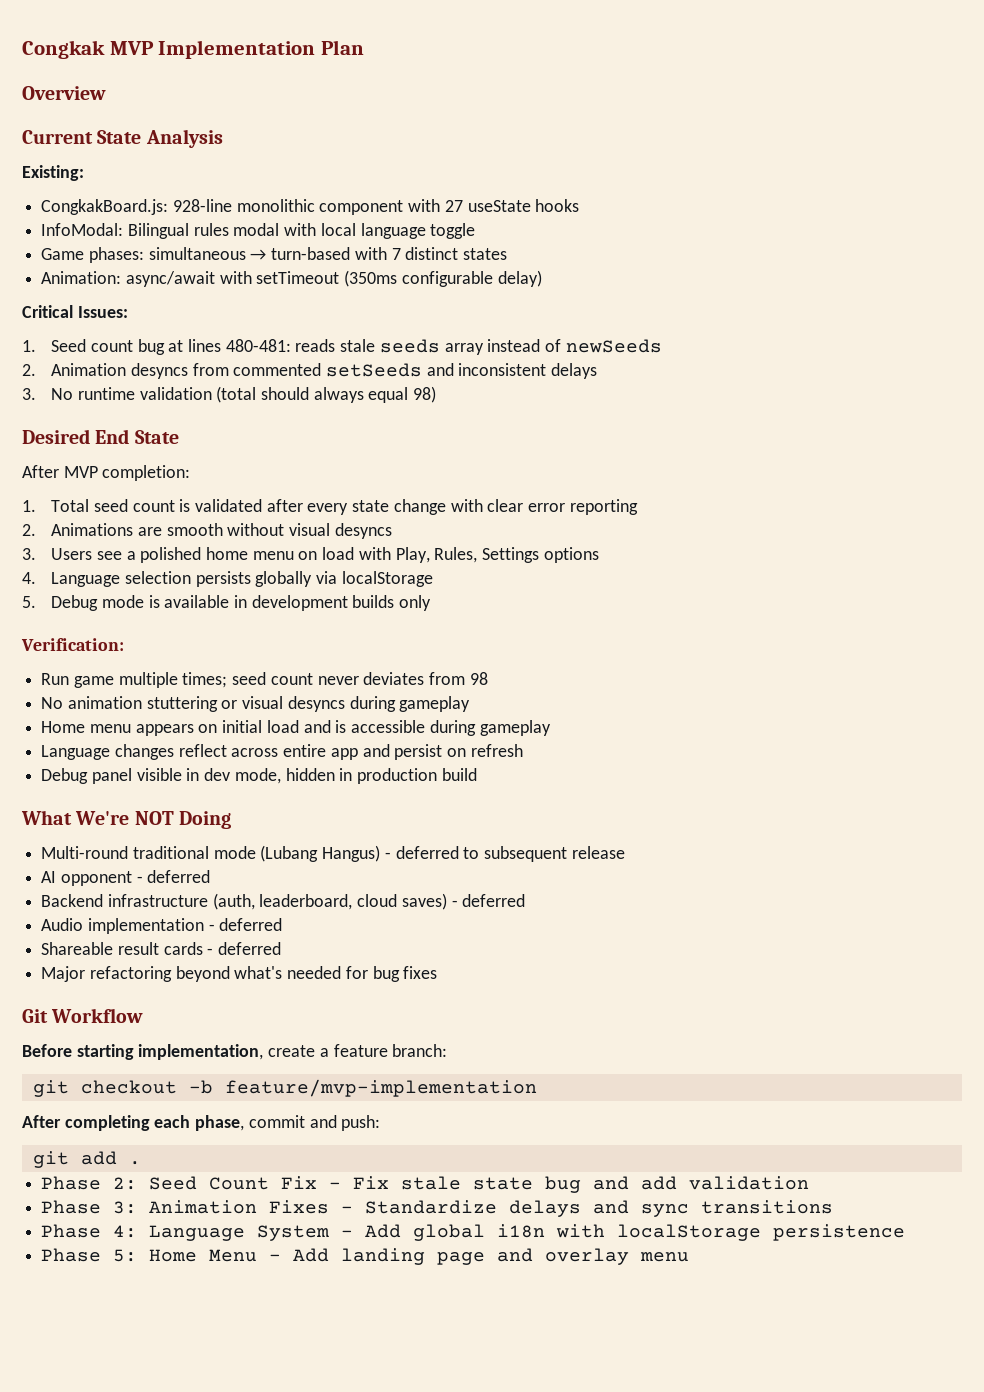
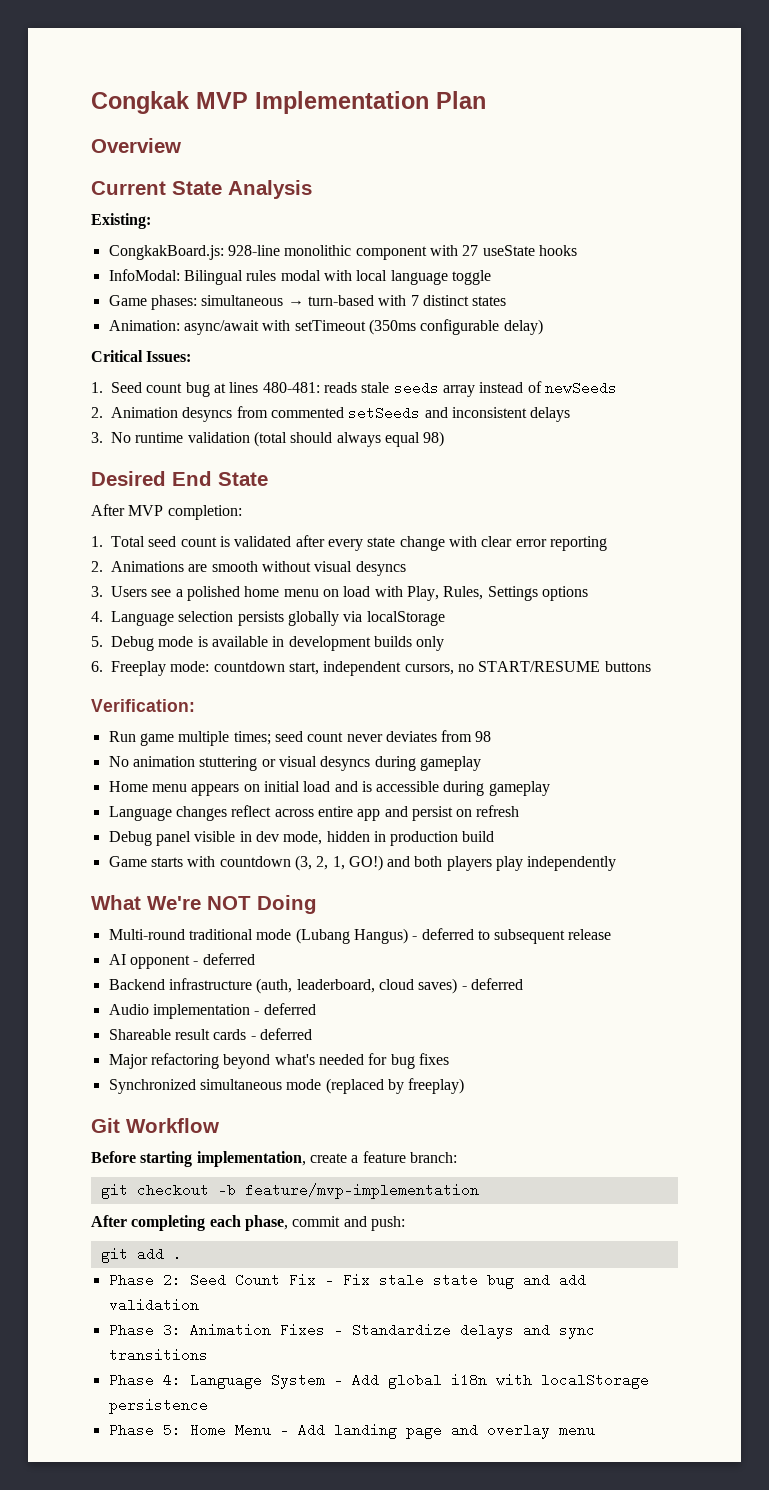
+ 6. Freeplay mode: countdown start, independent cursors, no START/RESUME buttons
+ Game starts with countdown (3, 2, 1, GO!) and both players play independently
+ Synchronized simultaneous mode (replaced by freeplay)

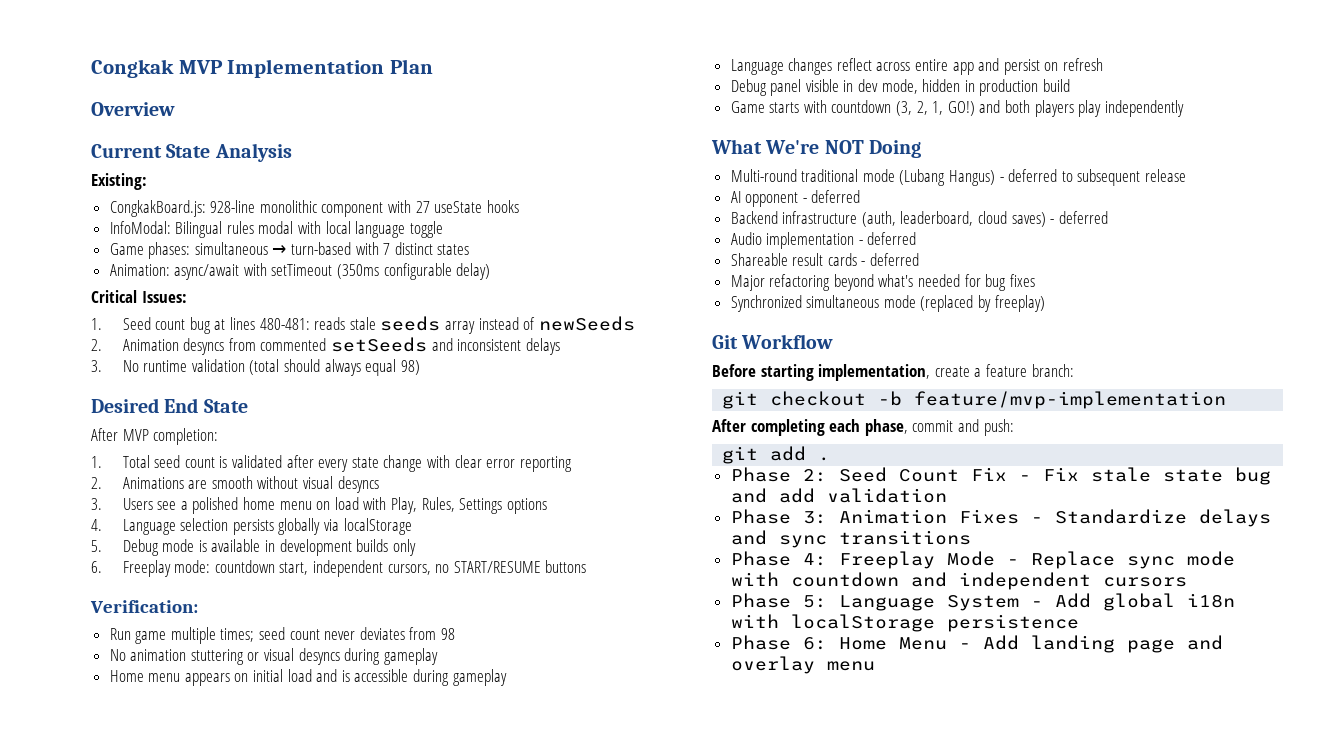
- Phase 4: Language System - Add global i18n with localStorage persistence
+ Phase 4: Freeplay Mode - Replace sync mode with countdown and independent cursors
+ Phase 5: Language System - Add global i18n with localStorage persistence
- Phase 5: Home Menu - Add landing page and overlay menu
+ Phase 6: Home Menu - Add landing page and overlay menu

